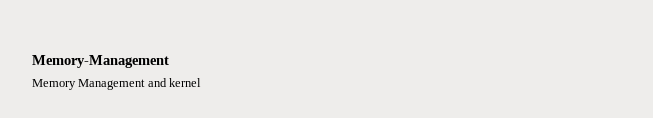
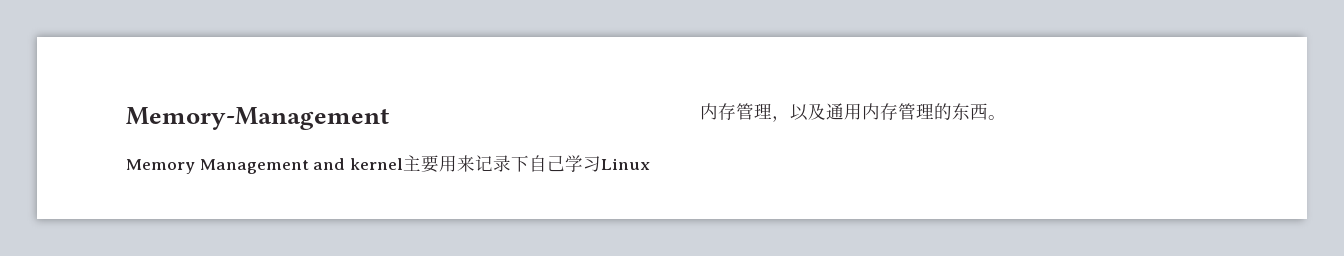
- Memory Management and kernel
+ Memory Management and kernel主要用来记录下自己学习Linux内存管理，以及通用内存管理的东西。

